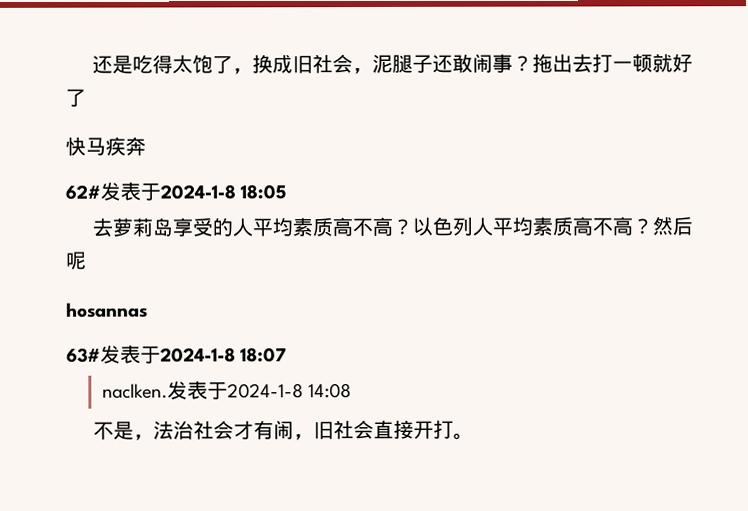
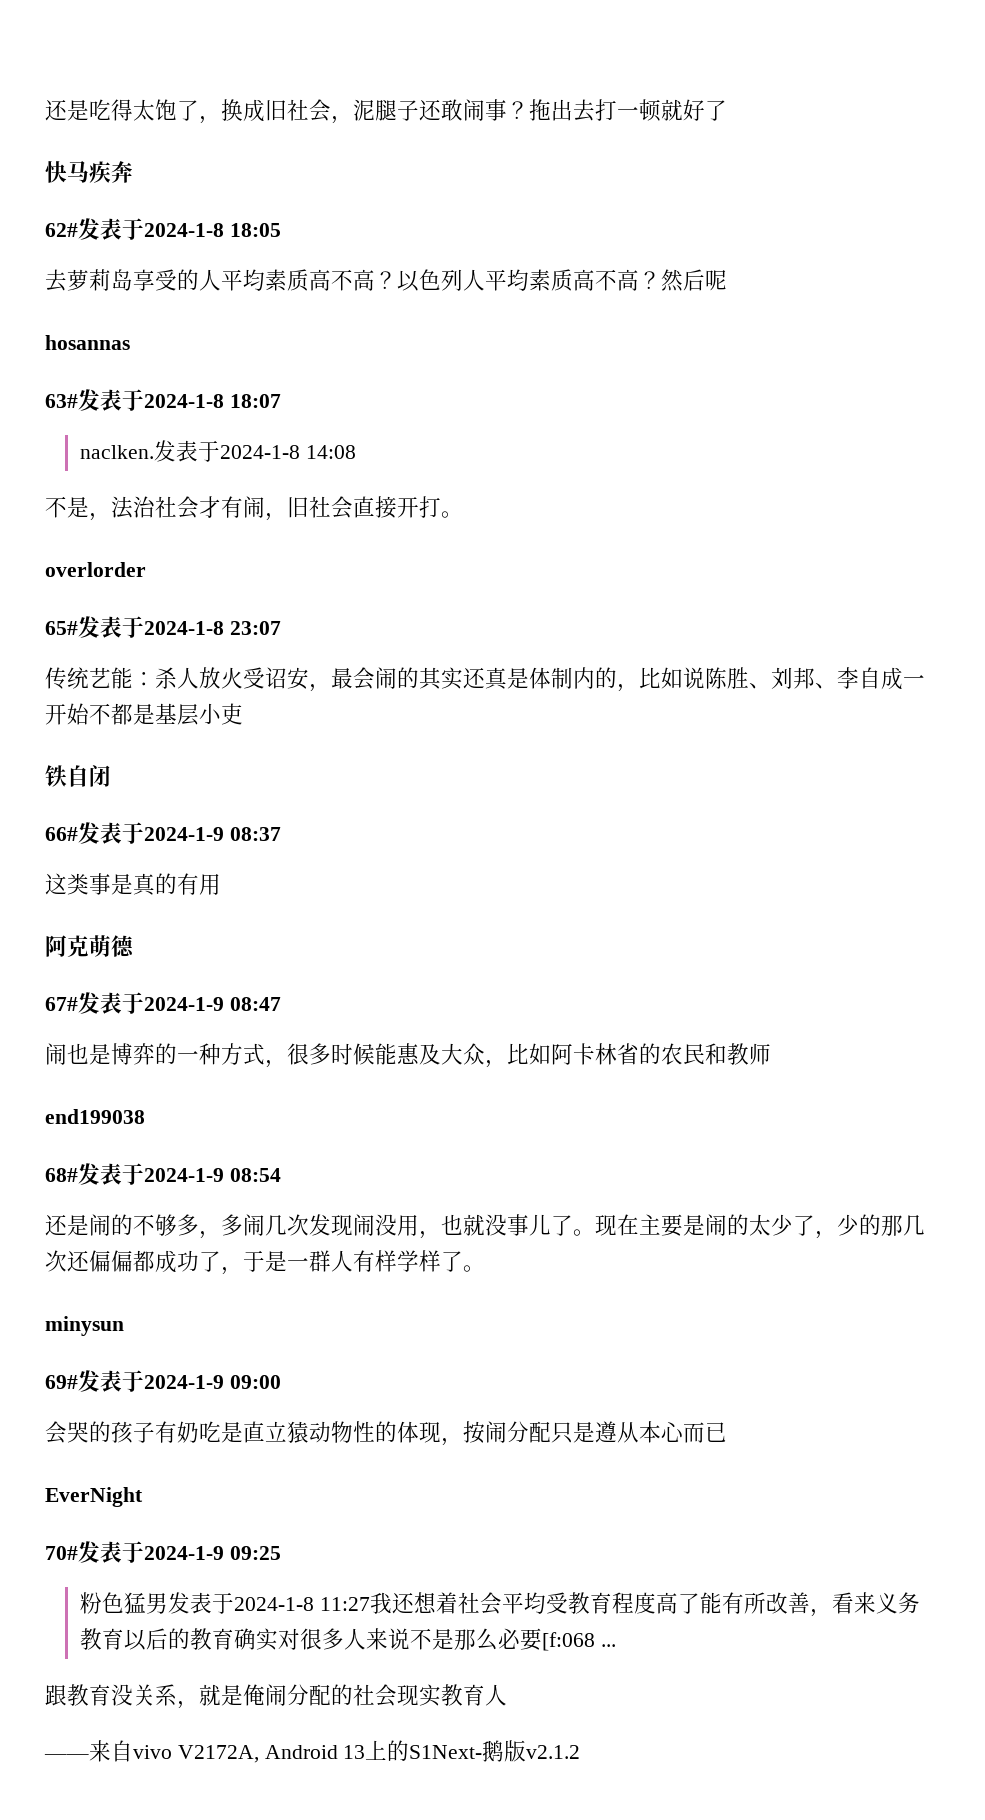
+ overlorder
+ 65#发表于2024-1-8 23:07
+ 传统艺能：杀人放火受诏安，最会闹的其实还真是体制内的，比如说陈胜、刘邦、李自成一开始不都是基层小吏
+ 铁自闭
+ 66#发表于2024-1-9 08:37
+ 这类事是真的有用
+ 阿克萌德
+ 67#发表于2024-1-9 08:47
+ 闹也是博弈的一种方式，很多时候能惠及大众，比如阿卡林省的农民和教师
+ end199038
+ 68#发表于2024-1-9 08:54
+ 还是闹的不够多，多闹几次发现闹没用，也就没事儿了。现在主要是闹的太少了，少的那几次还偏偏都成功了，于是一群人有样学样了。
+ minysun
+ 69#发表于2024-1-9 09:00
+ 会哭的孩子有奶吃是直立猿动物性的体现，按闹分配只是遵从本心而已
+ EverNight
+ 70#发表于2024-1-9 09:25
+ 粉色猛男发表于2024-1-8 11:27我还想着社会平均受教育程度高了能有所改善，看来义务教育以后的教育确实对很多人来说不是那么必要[f:068 ...
+ 跟教育没关系，就是俺闹分配的社会现实教育人
+ ——来自vivo V2172A, Android 13上的S1Next-鹅版v2.1.2

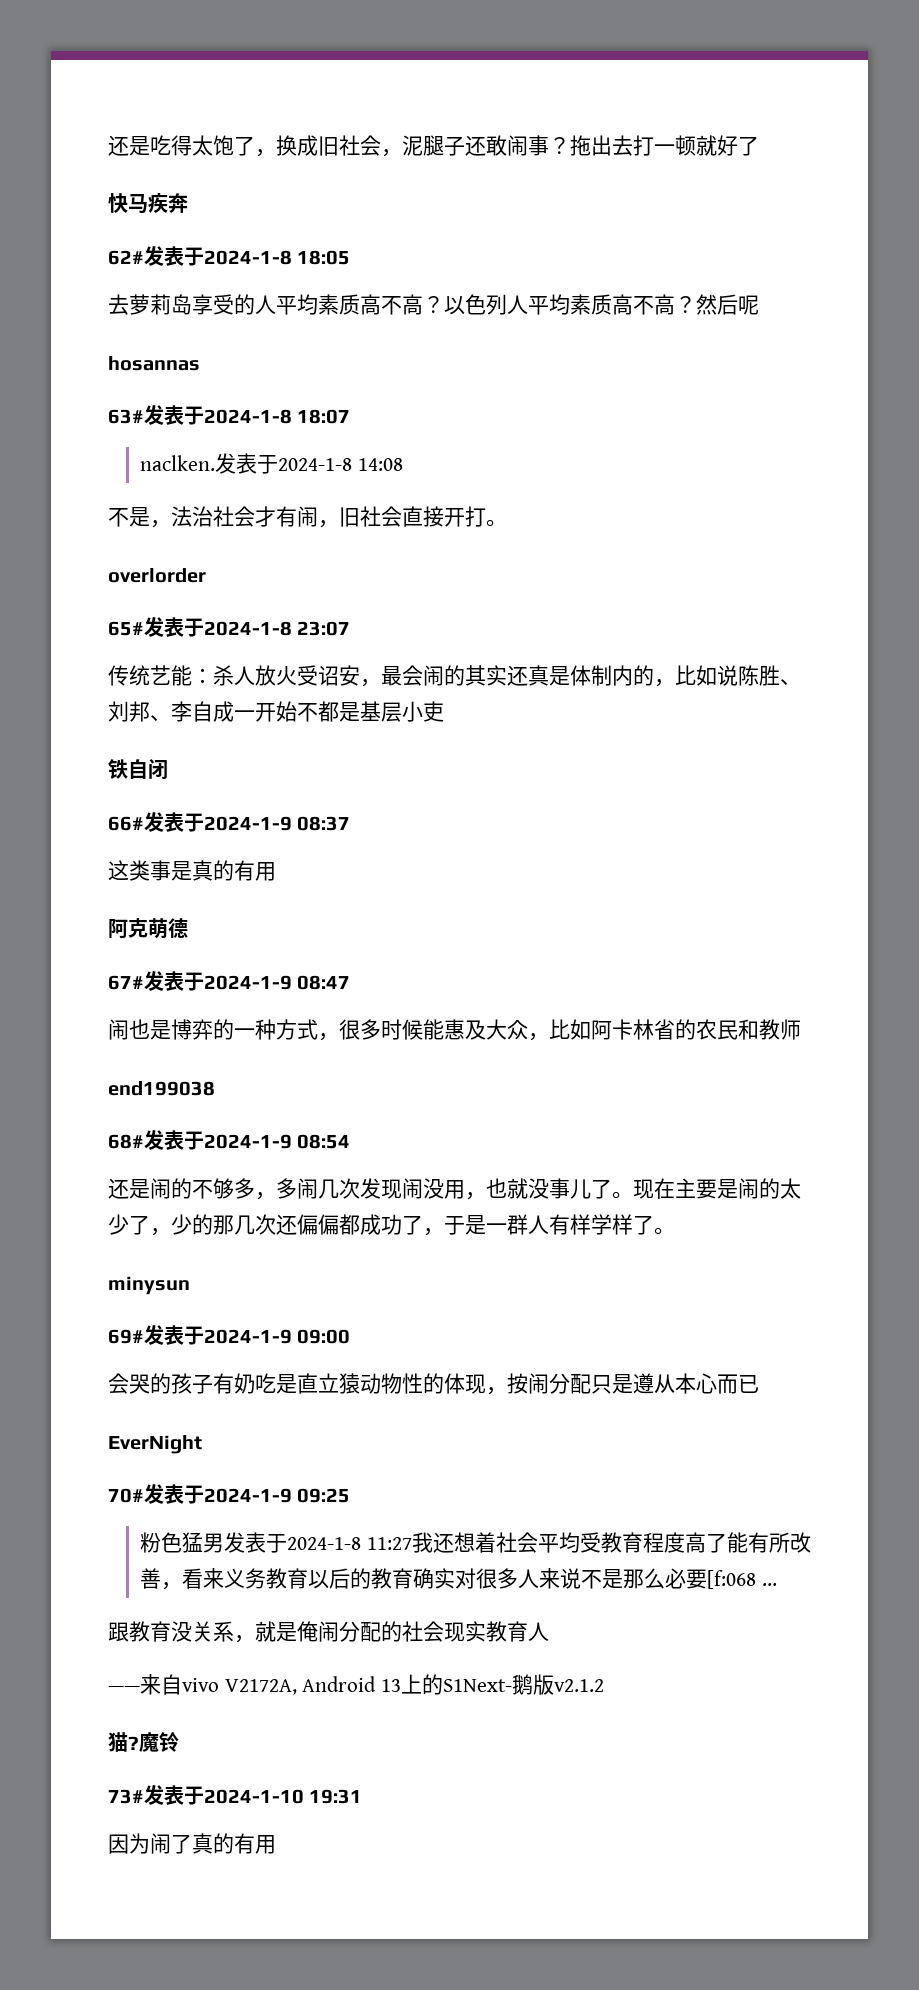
+ 猫?魔铃
+ 73#发表于2024-1-10 19:31
+ 因为闹了真的有用

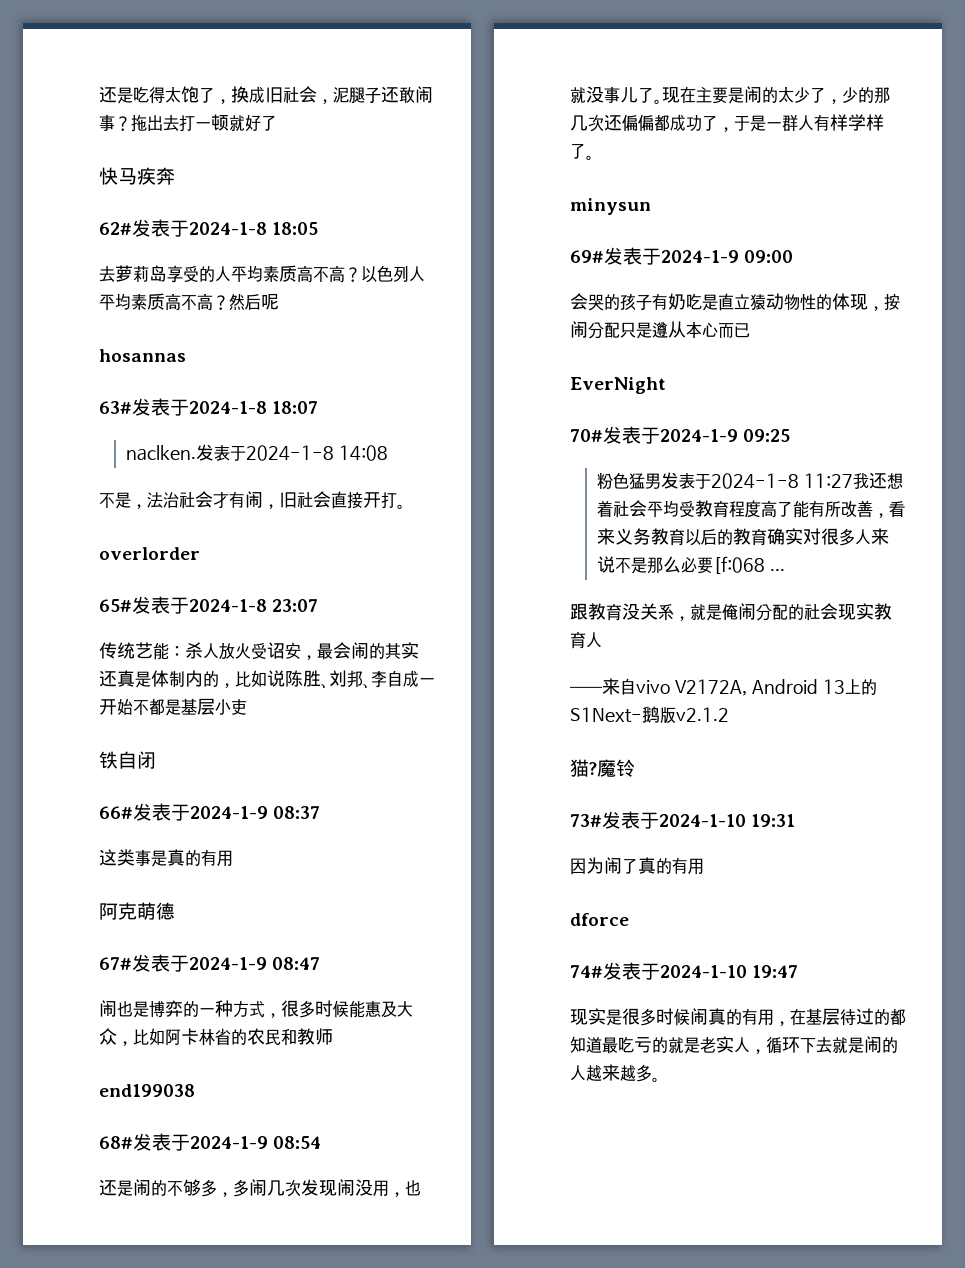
+ dforce
+ 74#发表于2024-1-10 19:47
+ 现实是很多时候闹真的有用，在基层待过的都知道最吃亏的就是老实人，循环下去就是闹的人越来越多。

